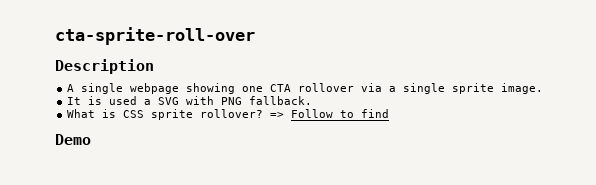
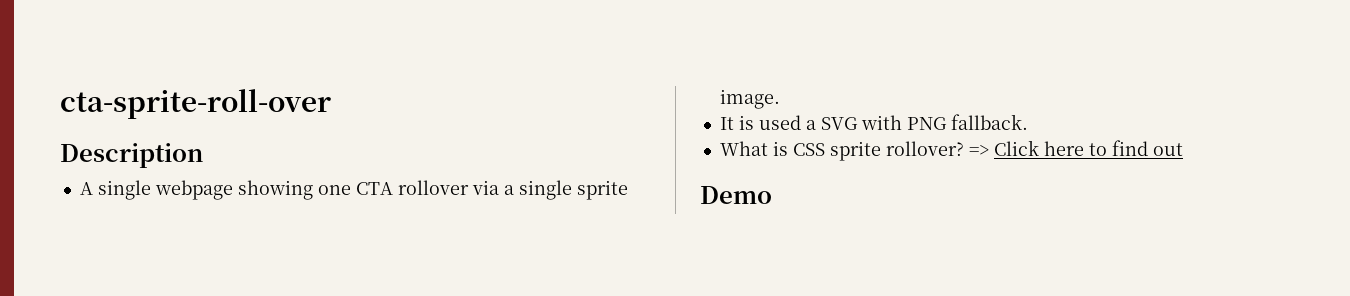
- => Follow to find
+ => Click here to find out

